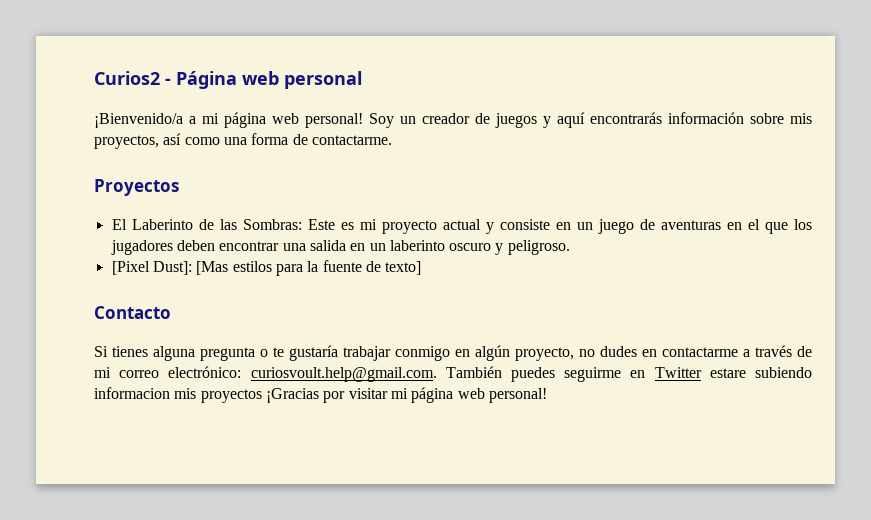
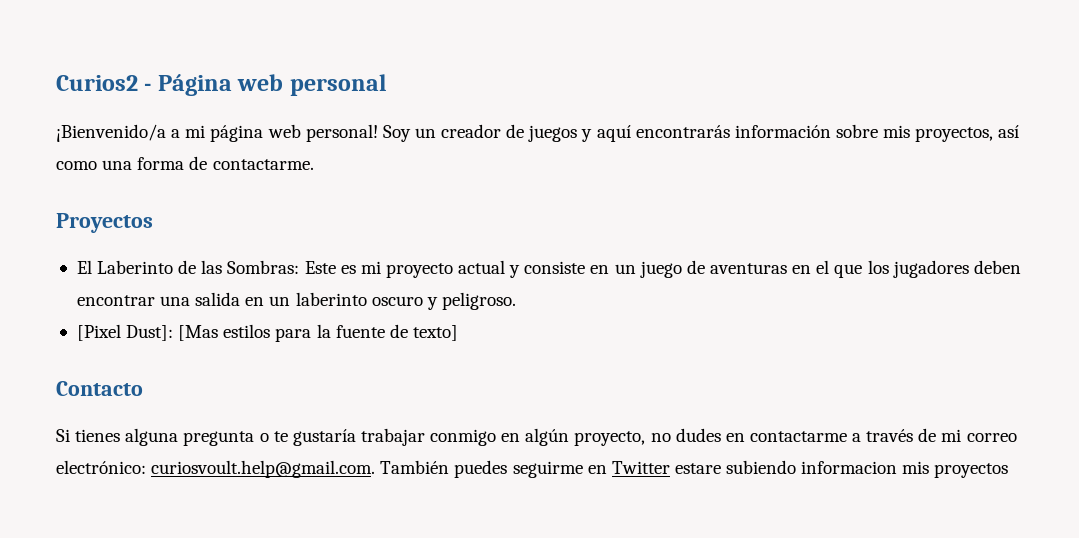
- Si tienes alguna pregunta o te gustaría trabajar conmigo en algún proyecto, no dudes en contactarme a través de mi correo electrónico: curiosvoult.help@gmail.com. También puedes seguirme en Twitter estare subiendo informacion mis proyectos ¡Gracias por visitar mi página web personal!
+ Si tienes alguna pregunta o te gustaría trabajar conmigo en algún proyecto, no dudes en contactarme a través de mi correo electrónico: curiosvoult.help@gmail.com. También puedes seguirme en Twitter estare subiendo informacion mis proyectos

